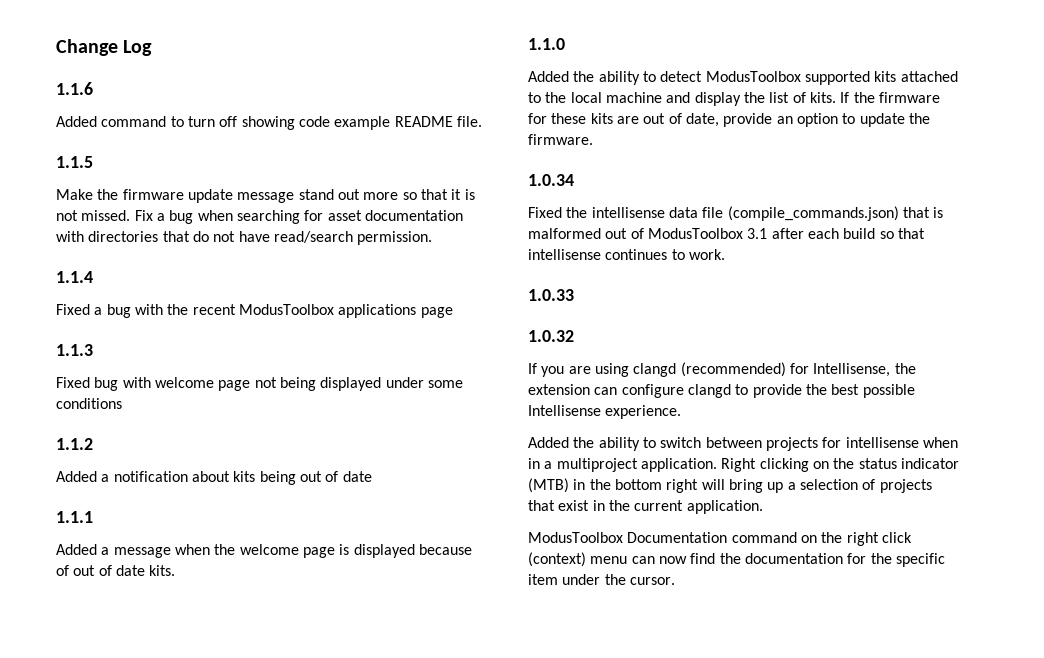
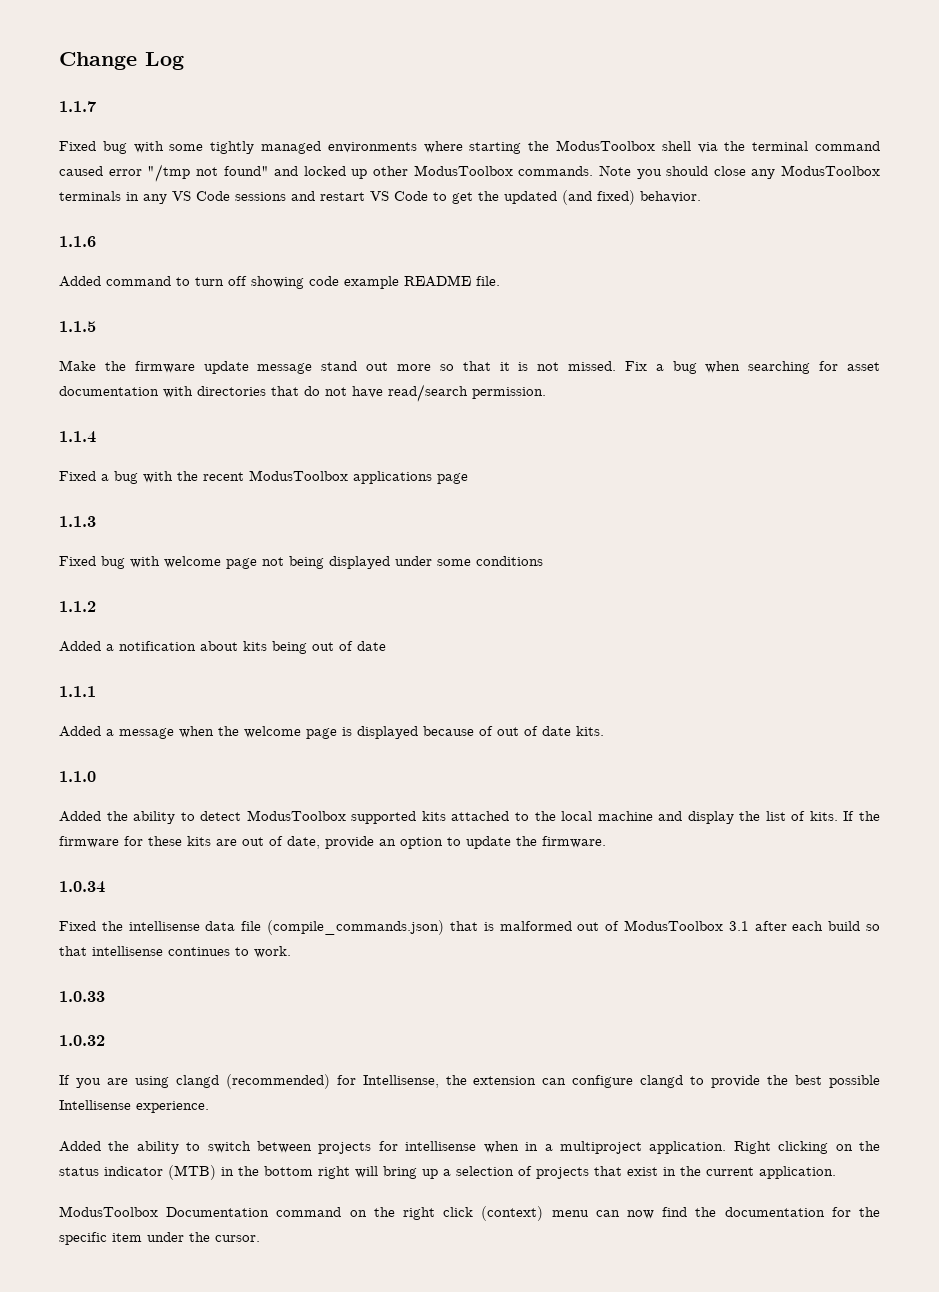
+ 1.1.7
+ Fixed bug with some tightly managed environments where starting the ModusToolbox shell via the terminal command caused error "/tmp not found" and locked up other ModusToolbox commands. Note you should close any ModusToolbox terminals in any VS Code sessions and restart VS Code to get the updated (and fixed) behavior.

